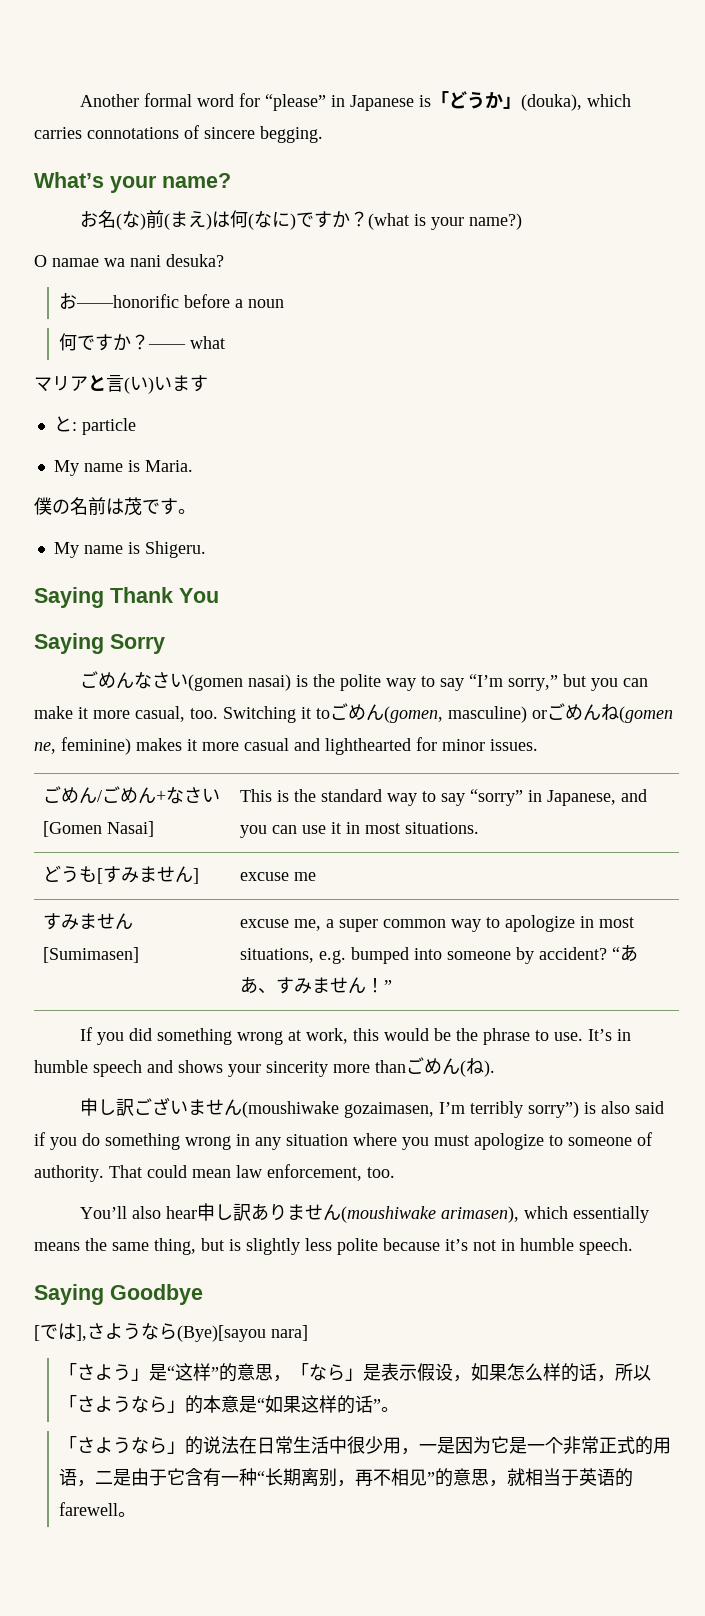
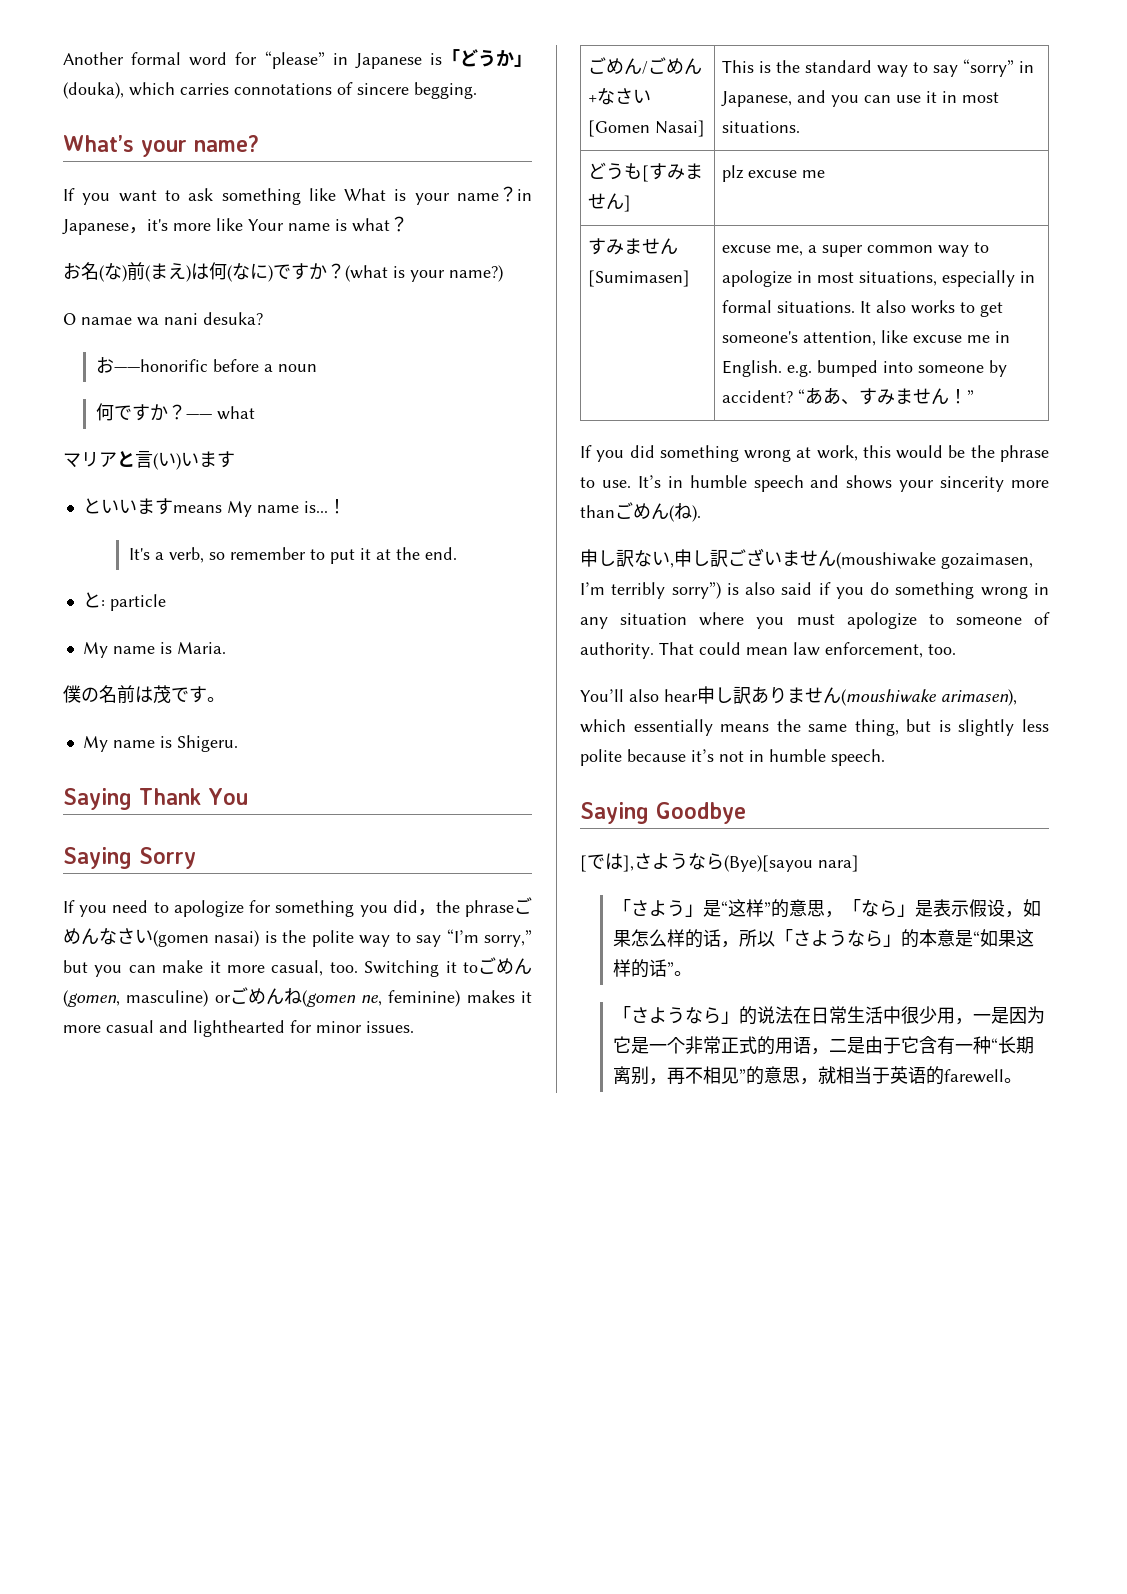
+ If you want to ask something like What is your name？in Japanese，it's more like Your name is what？
+ といいますmeans My name is...！
+ It's a verb, so remember to put it at the end.
- ごめんなさい(gomen nasai) is the polite way to say “I’m sorry,” but you can make it more casual, too.
+ If you need to apologize for something you did，the phraseごめんなさい(gomen nasai) is the polite way to say “I’m sorry,” but you can make it more casual, too.
- どうも[すみません] | excuse me
+ どうも[すみません] | plz excuse me
- excuse me, a super common way to apologize in most situations, e.g. bumped into someone by accident?
+ excuse me, a super common way to apologize in most situations, especially in formal situations. It also works to get someone's attention, like excuse me in English. e.g. bumped into someone by accident?
- 申し訳ございません(moushiwake gozaimasen, I’m terribly sorry”) is also said if you do something wrong in any situation where you must apologize to someone of authority.
+ 申し訳ない,申し訳ございません(moushiwake gozaimasen, I’m terribly sorry”) is also said if you do something wrong in any situation where you must apologize to someone of authority.

